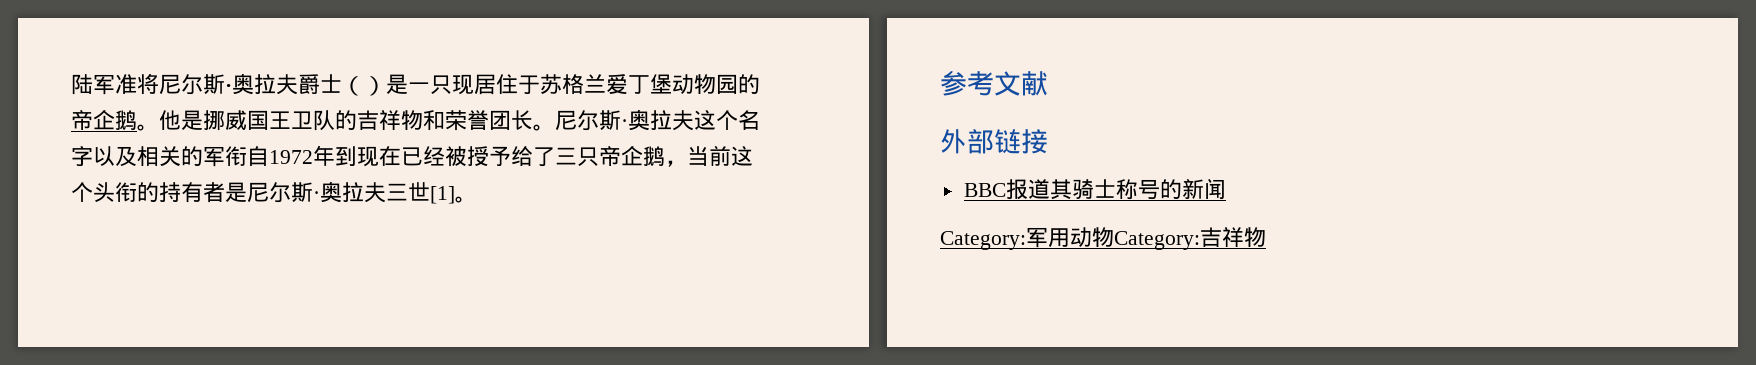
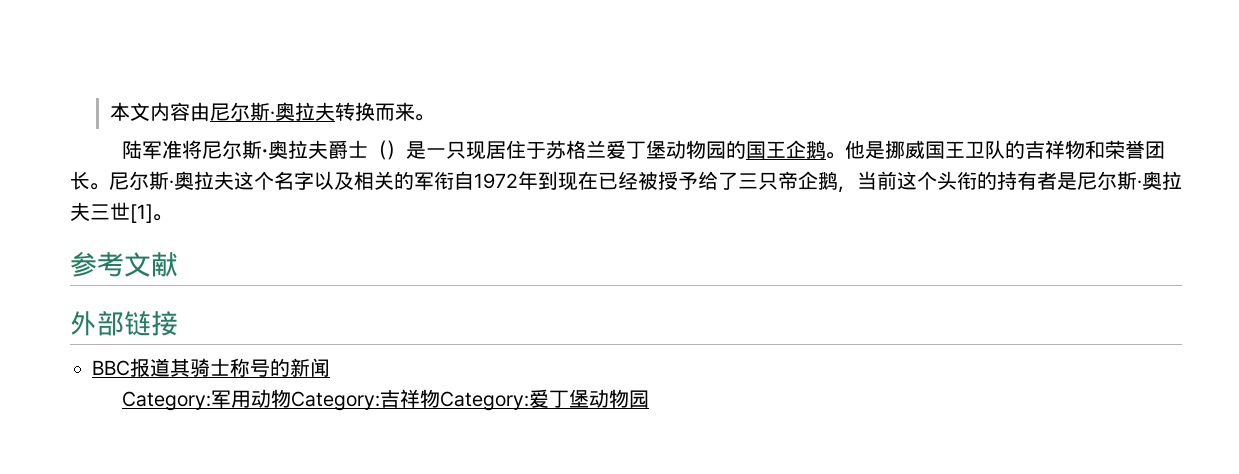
+ 本文内容由尼尔斯·奥拉夫转换而来。
- 陆军准将尼尔斯·奥拉夫爵士（）是一只现居住于苏格兰爱丁堡动物园的帝企鹅。
+ 陆军准将尼尔斯·奥拉夫爵士（）是一只现居住于苏格兰爱丁堡动物园的国王企鹅。
- Category:军用动物Category:吉祥物
+ Category:军用动物Category:吉祥物Category:爱丁堡动物园

